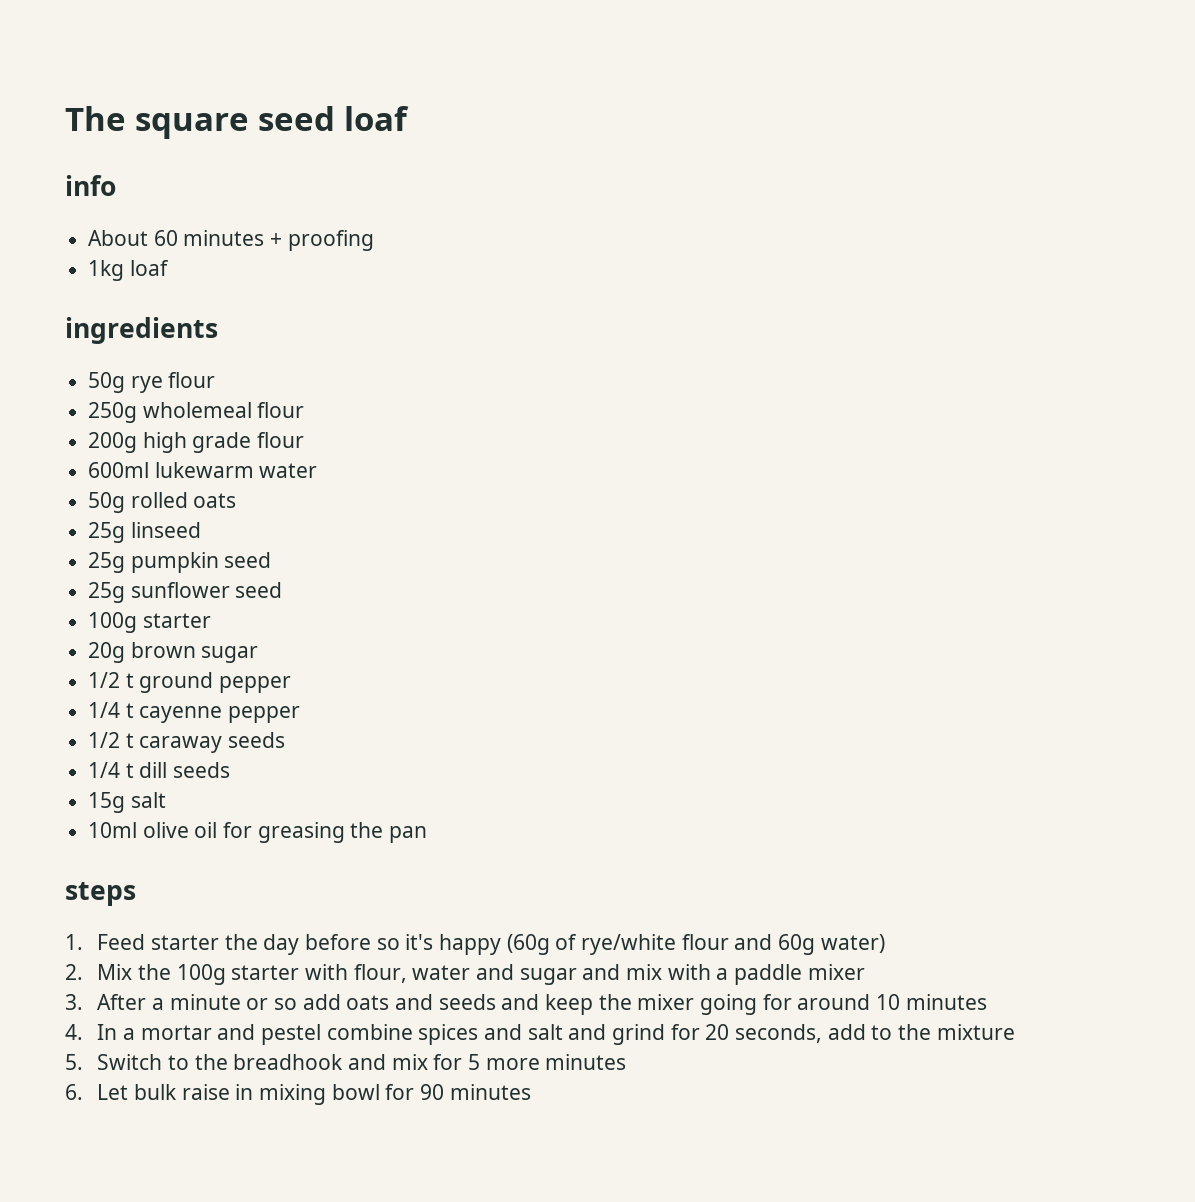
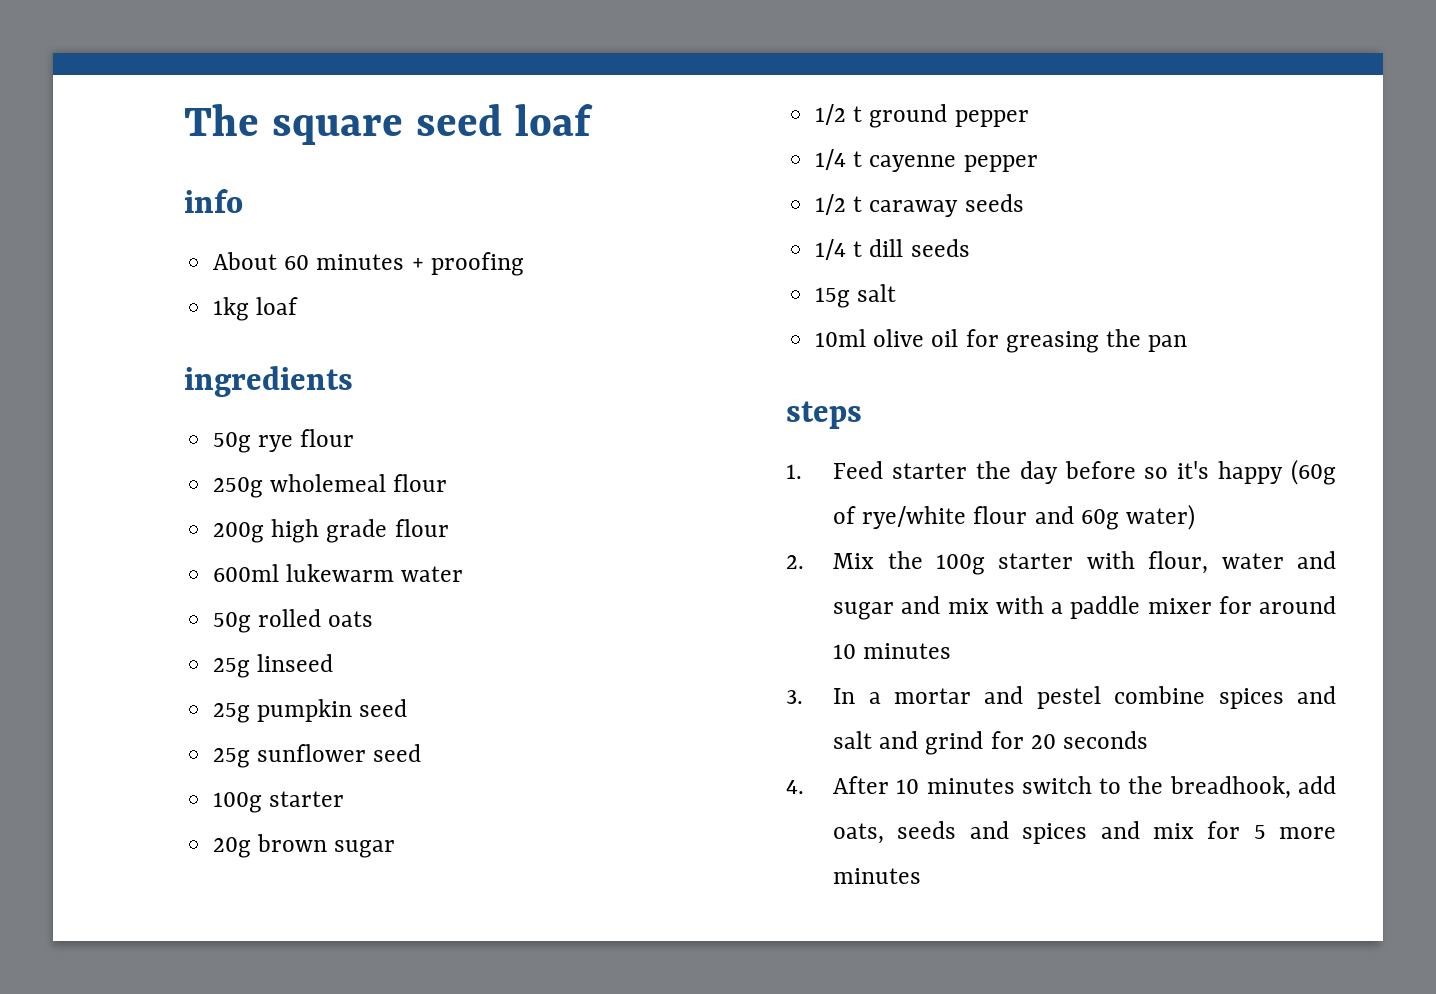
- 2. Mix the 100g starter with flour, water and sugar and mix with a paddle mixer
- 3. After a minute or so add oats and seeds and keep the mixer going for around 10 minutes
+ 2. Mix the 100g starter with flour, water and sugar and mix with a paddle mixer for around 10 minutes
- 4. In a mortar and pestel combine spices and salt and grind for 20 seconds, add to the mixture
- 5. Switch to the breadhook and mix for 5 more minutes
+ 3. In a mortar and pestel combine spices and salt and grind for 20 seconds
+ 4. After 10 minutes switch to the breadhook, add oats, seeds and spices and mix for 5 more minutes
- 6. Let bulk raise in mixing bowl for 90 minutes

